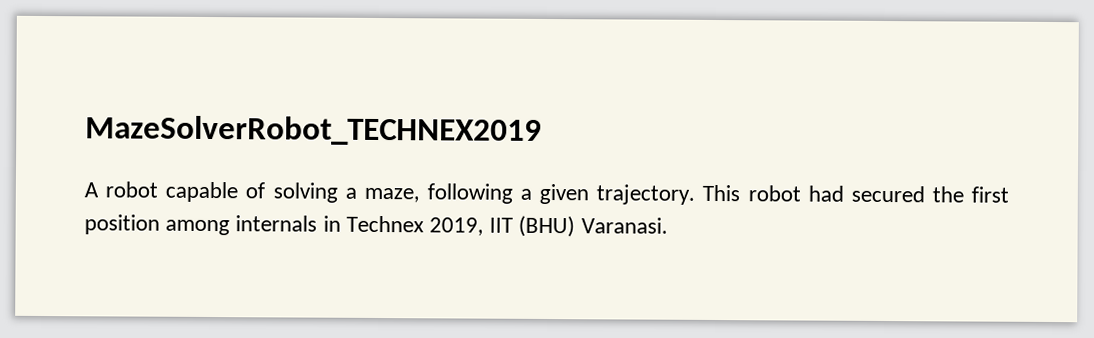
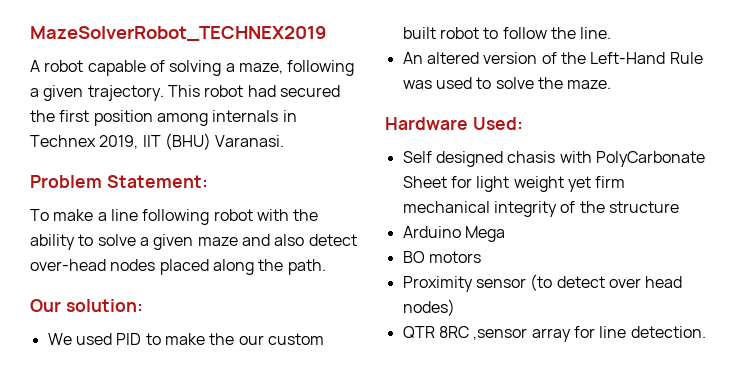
+ Problem Statement:
+ To make a line following robot with the ability to solve a given maze and also detect over-head nodes placed along the path.
+ Our solution:
+ We used PID to make the our custom built robot to follow the line.
+ An altered version of the Left-Hand Rule was used to solve the maze.
+ Hardware Used:
+ Self designed chasis with PolyCarbonate Sheet for light weight yet firm mechanical integrity of the structure
+ Arduino Mega
+ BO motors
+ Proximity sensor (to detect over head nodes)
+ QTR 8RC ,sensor array for line detection.

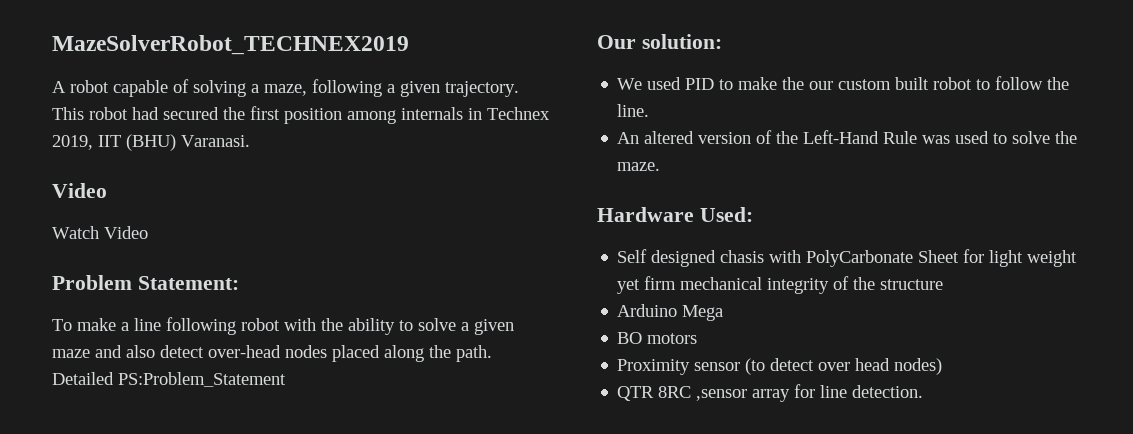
  This robot had secured the first position among internals in Technex 2019, IIT (BHU) Varanasi.
+ Video
+ Watch Video
+ Detailed PS:Problem_Statement

